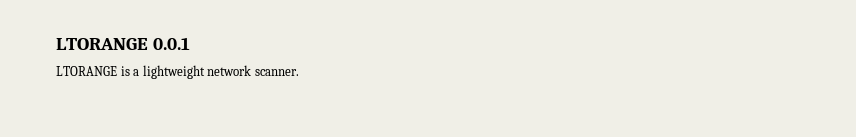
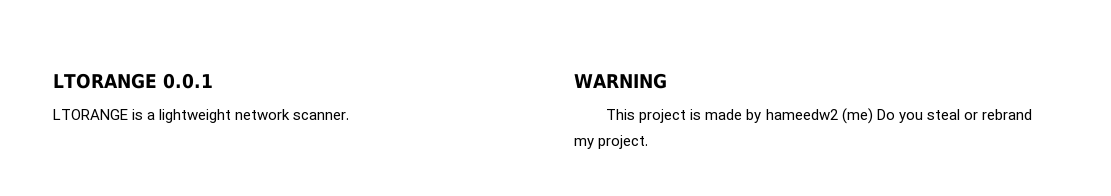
+ WARNING
+ This project is made by hameedw2 (me) Do you steal or rebrand my project.

